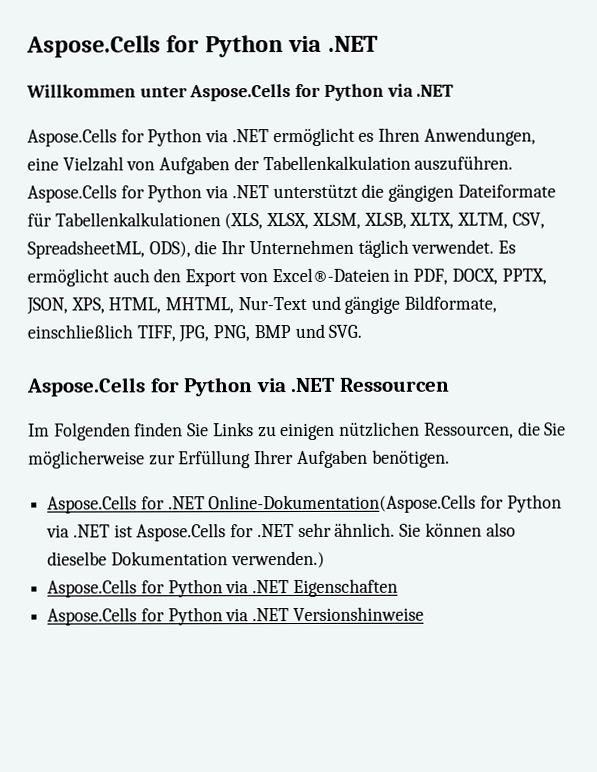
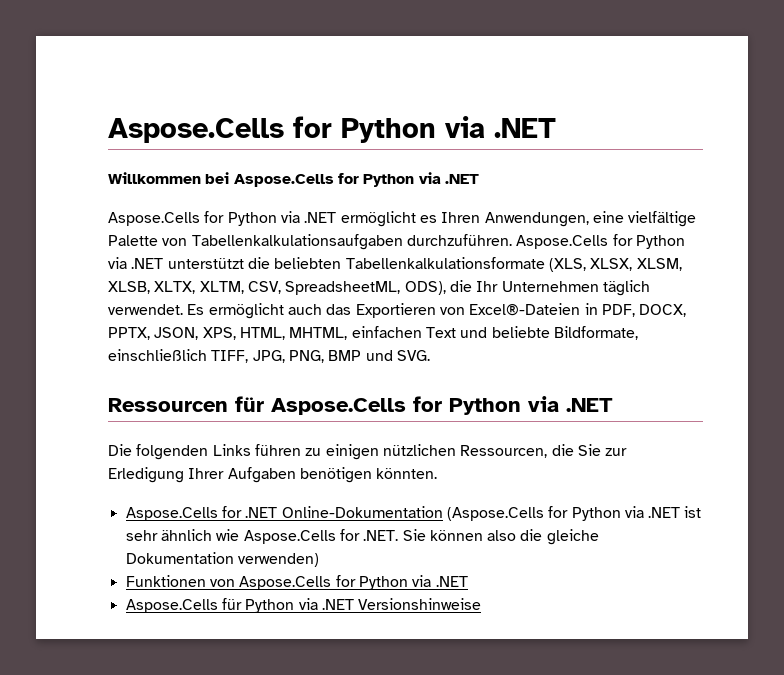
- Willkommen unter Aspose.Cells for Python via .NET
+ Willkommen bei Aspose.Cells for Python via .NET
- Aspose.Cells for Python via .NET ermöglicht es Ihren Anwendungen, eine Vielzahl von Aufgaben der Tabellenkalkulation auszuführen.
+ Aspose.Cells for Python via .NET ermöglicht es Ihren Anwendungen, eine vielfältige Palette von Tabellenkalkulationsaufgaben durchzuführen.
- Aspose.Cells for Python via .NET unterstützt die gängigen Dateiformate für Tabellenkalkulationen (XLS, XLSX, XLSM, XLSB, XLTX, XLTM, CSV, SpreadsheetML, ODS), die Ihr Unternehmen täglich verwendet.
+ Aspose.Cells for Python via .NET unterstützt die beliebten Tabellenkalkulationsformate (XLS, XLSX, XLSM, XLSB, XLTX, XLTM, CSV, SpreadsheetML, ODS), die Ihr Unternehmen täglich verwendet.
- Es ermöglicht auch den Export von Excel®-Dateien in PDF, DOCX, PPTX, JSON, XPS, HTML, MHTML, Nur-Text und gängige Bildformate, einschließlich TIFF, JPG, PNG, BMP und SVG.
+ Es ermöglicht auch das Exportieren von Excel®-Dateien in PDF, DOCX, PPTX, JSON, XPS, HTML, MHTML, einfachen Text und beliebte Bildformate, einschließlich TIFF, JPG, PNG, BMP und SVG.
- Aspose.Cells for Python via .NET Ressourcen
- Im Folgenden finden Sie Links zu einigen nützlichen Ressourcen, die Sie möglicherweise zur Erfüllung Ihrer Aufgaben benötigen.
- Aspose.Cells for .NET Online-Dokumentation(Aspose.Cells for Python via .NET ist Aspose.Cells for .NET sehr ähnlich. Sie können also dieselbe Dokumentation verwenden.)
- Aspose.Cells for Python via .NET Eigenschaften
- Aspose.Cells for Python via .NET Versionshinweise
+ Ressourcen für Aspose.Cells for Python via .NET
+ Die folgenden Links führen zu einigen nützlichen Ressourcen, die Sie zur Erledigung Ihrer Aufgaben benötigen könnten.
+ Aspose.Cells for .NET Online-Dokumentation (Aspose.Cells for Python via .NET ist sehr ähnlich wie Aspose.Cells for .NET. Sie können also die gleiche Dokumentation verwenden)
+ Funktionen von Aspose.Cells for Python via .NET
+ Aspose.Cells für Python via .NET Versionshinweise

